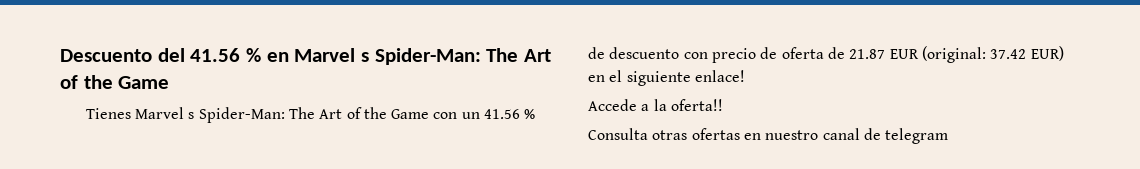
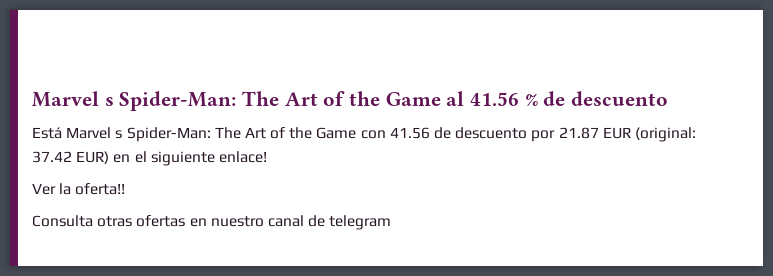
- Descuento del 41.56 % en Marvel s Spider-Man: The Art of the Game
- Tienes Marvel s Spider-Man: The Art of the Game con un 41.56 % de descuento con precio de oferta de 21.87 EUR (original: 37.42 EUR) en el siguiente enlace!
+ Marvel s Spider-Man: The Art of the Game al 41.56 % de descuento
+ Está Marvel s Spider-Man: The Art of the Game con 41.56 de descuento por 21.87 EUR (original: 37.42 EUR) en el siguiente enlace!
- Accede a la oferta!!
+ Ver la oferta!!

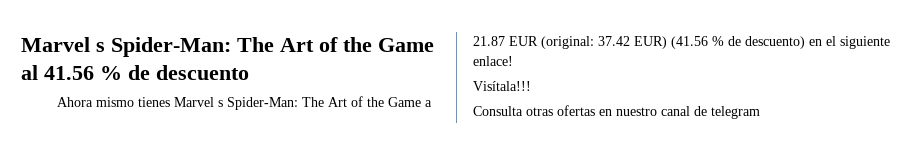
- Está Marvel s Spider-Man: The Art of the Game con 41.56 de descuento por 21.87 EUR (original: 37.42 EUR) en el siguiente enlace!
+ Ahora mismo tienes Marvel s Spider-Man: The Art of the Game a 21.87 EUR (original: 37.42 EUR) (41.56 % de descuento) en el siguiente enlace!
- Ver la oferta!!
+ Visítala!!!

